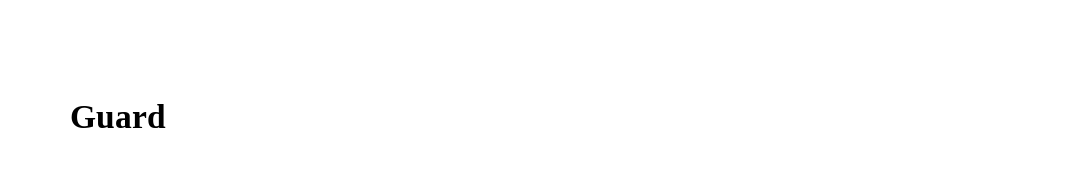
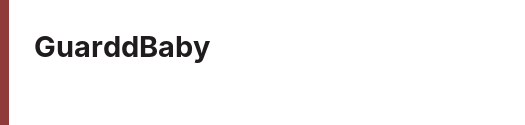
- Guard
+ GuarddBaby

